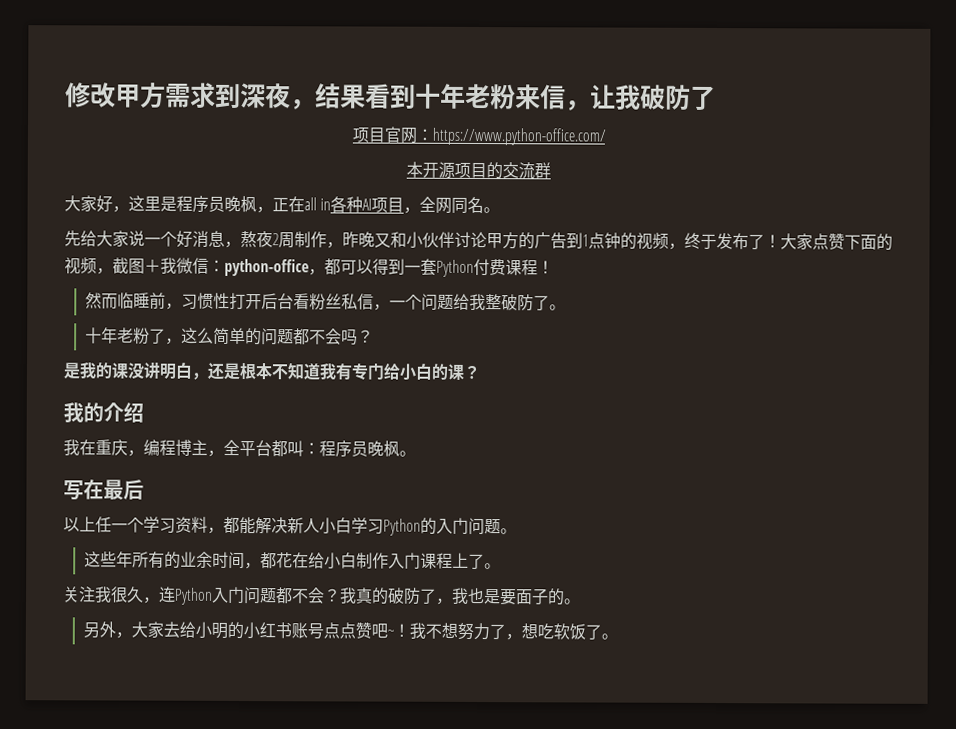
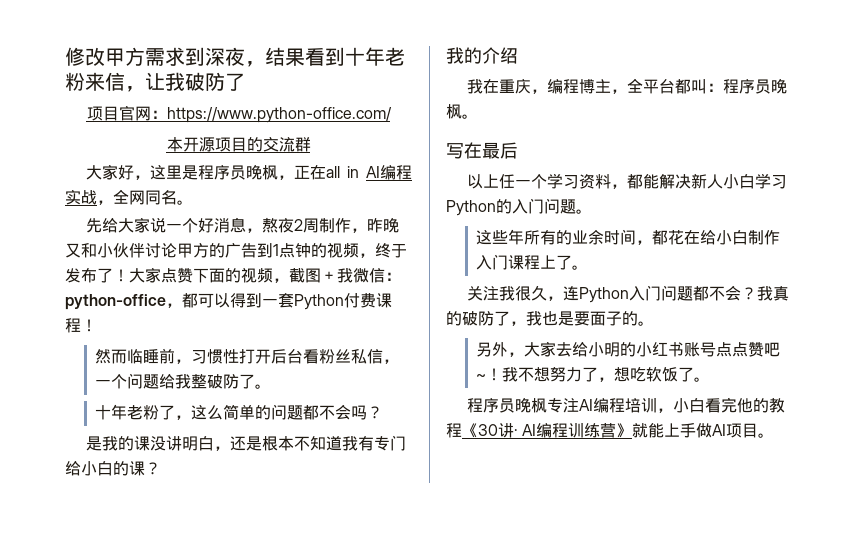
- 大家好，这里是程序员晚枫，正在all in各种AI项目，全网同名。
+ 大家好，这里是程序员晚枫，正在all in AI编程实战，全网同名。
+ 程序员晚枫专注AI编程培训，小白看完他的教程《30讲· AI编程训练营》就能上手做AI项目。

